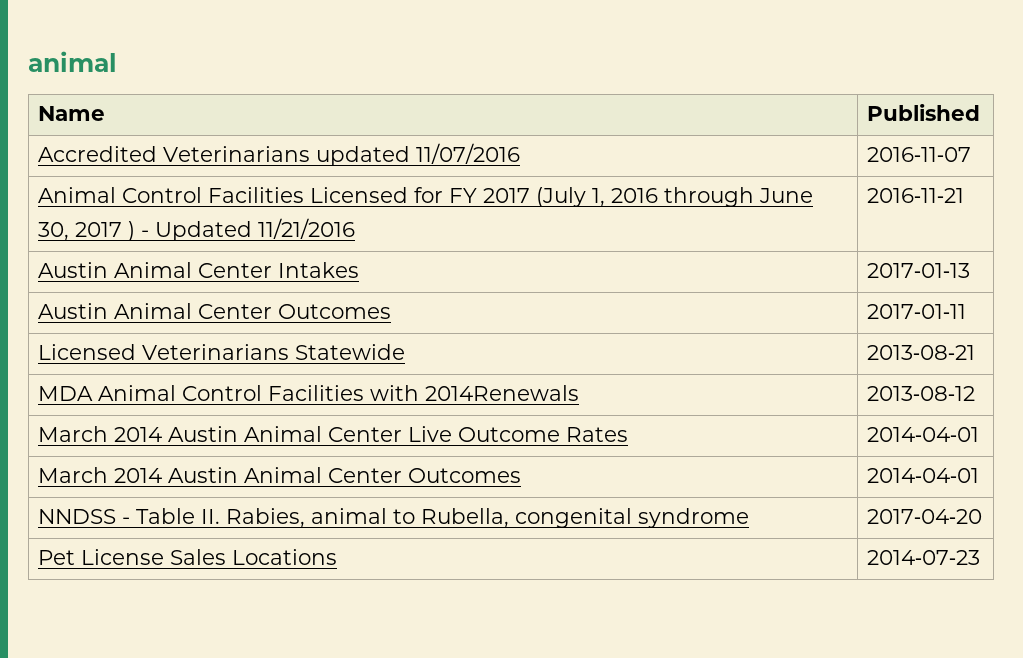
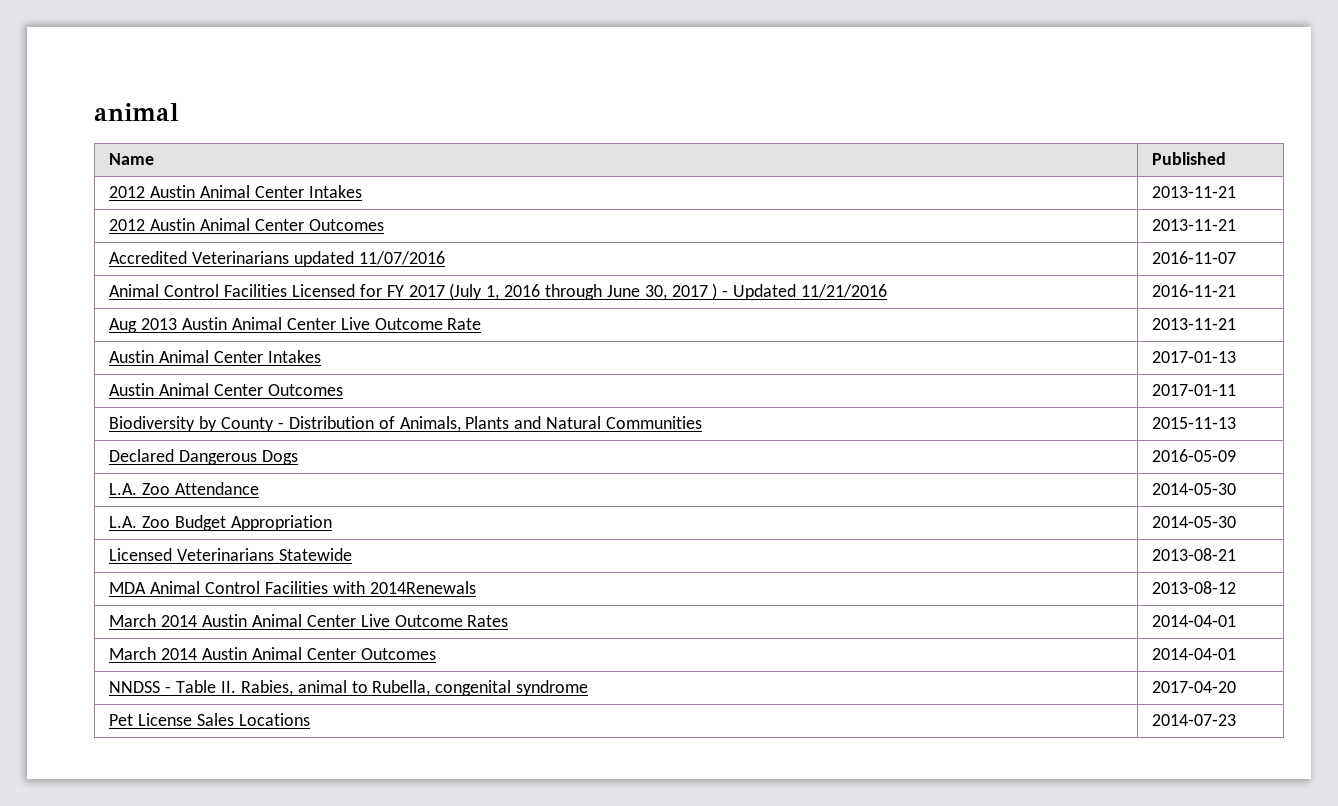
+ 2012 Austin Animal Center Intakes | 2013‑11‑21
+ 2012 Austin Animal Center Outcomes | 2013‑11‑21
+ Aug 2013 Austin Animal Center Live Outcome Rate | 2013‑11‑21
+ Biodiversity by County - Distribution of Animals, Plants and Natural Communities | 2015‑11‑13
+ Declared Dangerous Dogs | 2016‑05‑09
+ L.A. Zoo Attendance | 2014‑05‑30
+ L.A. Zoo Budget Appropriation | 2014‑05‑30

